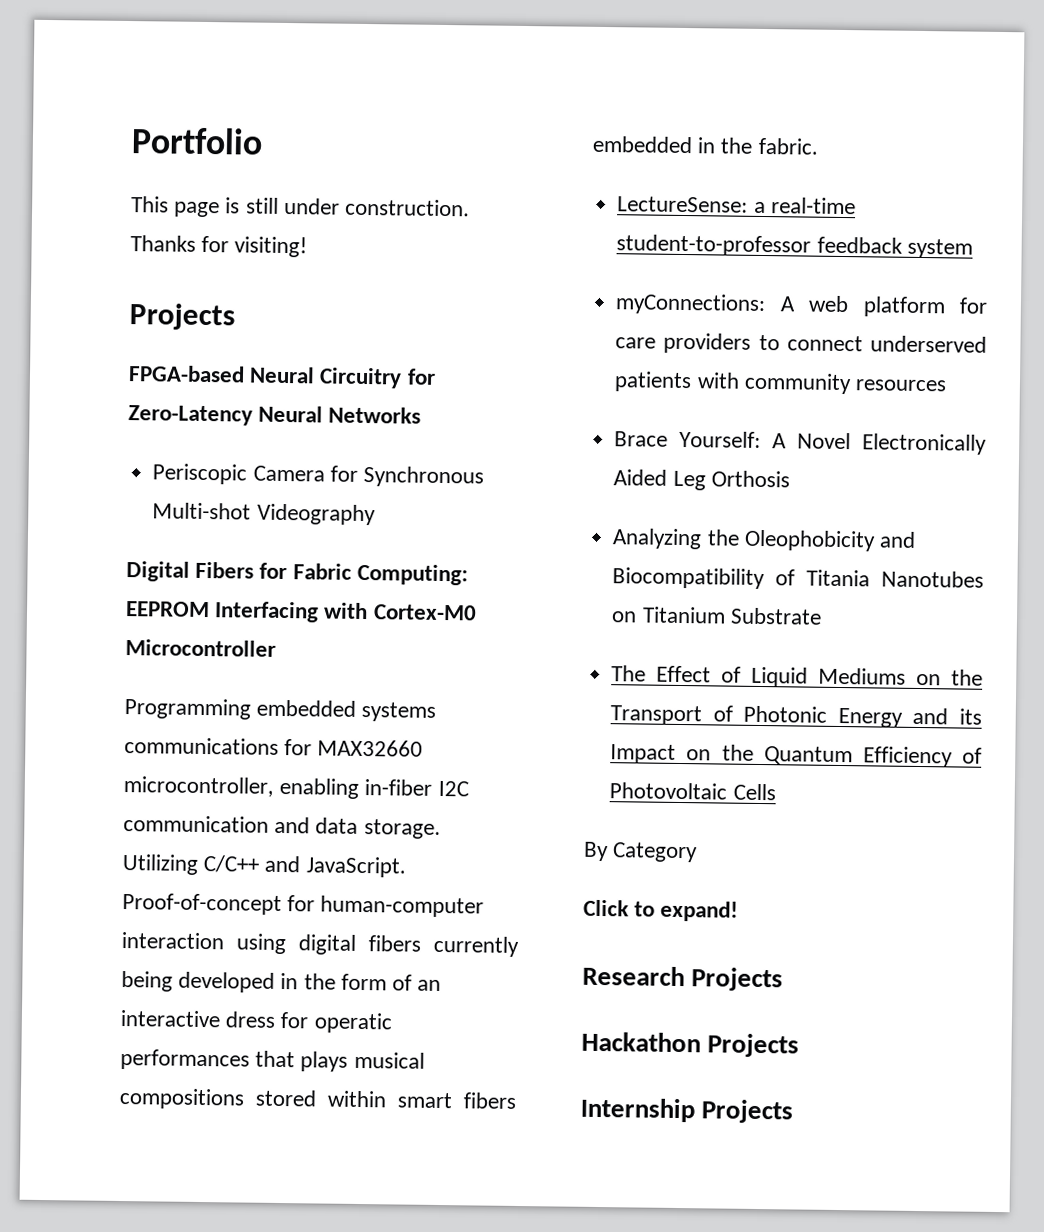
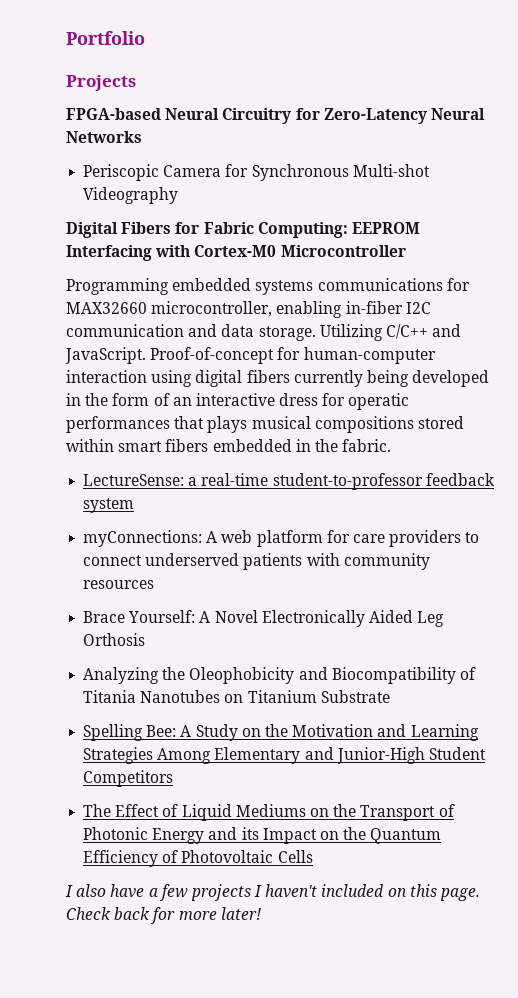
- This page is still under construction. Thanks for visiting!
+ Spelling Bee: A Study on the Motivation and Learning Strategies Among Elementary and Junior-High Student Competitors
- By Category
- Click to expand!
- Research Projects
- Hackathon Projects
- Internship Projects
+ I also have a few projects I haven't included on this page. Check back for more later!

